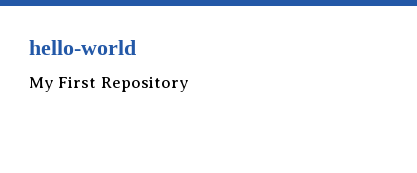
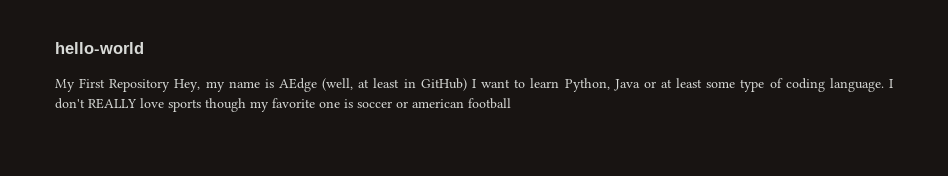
- My First Repository
+ My First Repository Hey, my name is AEdge (well, at least in GitHub) I want to learn Python, Java or at least some type of coding language. I don't REALLY love sports though my favorite one is soccer or american football

